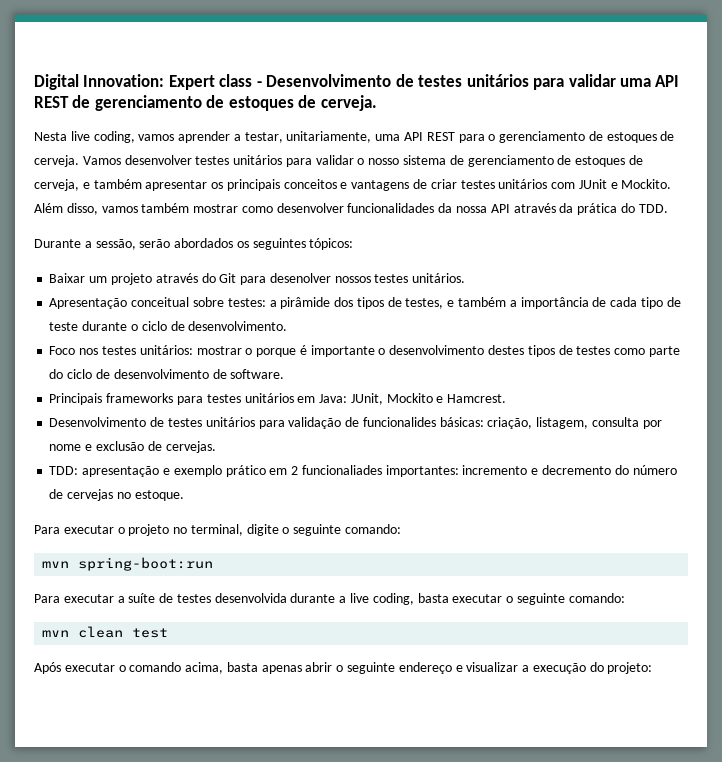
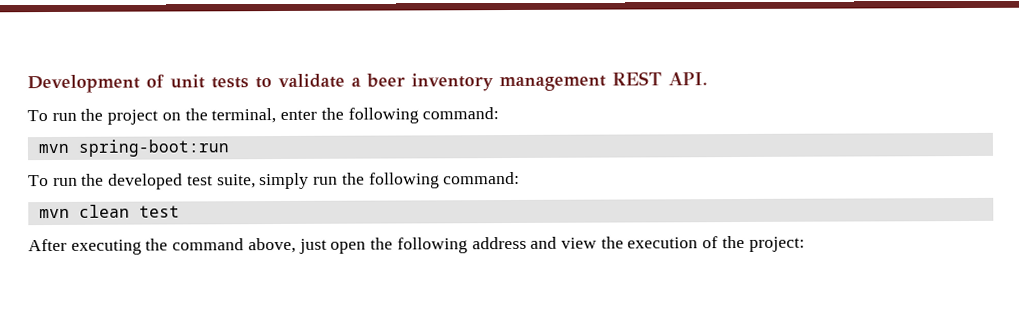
- Digital Innovation: Expert class - Desenvolvimento de testes unitários para validar uma API REST de gerenciamento de estoques de cerveja.
- Nesta live coding, vamos aprender a testar, unitariamente, uma API REST para o gerenciamento de estoques de cerveja. Vamos desenvolver testes unitários para validar o nosso sistema de gerenciamento de estoques de cerveja, e também apresentar os principais conceitos e vantagens de criar testes unitários com JUnit e Mockito. Além disso, vamos também mostrar como desenvolver funcionalidades da nossa API através da prática do TDD.
- Durante a sessão, serão abordados os seguintes tópicos:
- Baixar um projeto através do Git para desenolver nossos testes unitários.
- Apresentação conceitual sobre testes: a pirâmide dos tipos de testes, e também a importância de cada tipo de teste durante o ciclo de desenvolvimento.
- Foco nos testes unitários: mostrar o porque é importante o desenvolvimento destes tipos de testes como parte do ciclo de desenvolvimento de software.
- Principais frameworks para testes unitários em Java: JUnit, Mockito e Hamcrest.
- Desenvolvimento de testes unitários para validação de funcionalides básicas: criação, listagem, consulta por nome e exclusão de cervejas.
- TDD: apresentação e exemplo prático em 2 funcionaliades importantes: incremento e decremento do número de cervejas no estoque.
- Para executar o projeto no terminal, digite o seguinte comando:
+ Development of unit tests to validate a beer inventory management REST API.
+ To run the project on the terminal, enter the following command:
  mvn spring-boot:run
- Para executar a suíte de testes desenvolvida durante a live coding, basta executar o seguinte comando:
+ To run the developed test suite, simply run the following command:
  mvn clean test
- Após executar o comando acima, basta apenas abrir o seguinte endereço e visualizar a execução do projeto:
+ After executing the command above, just open the following address and view the execution of the project:

